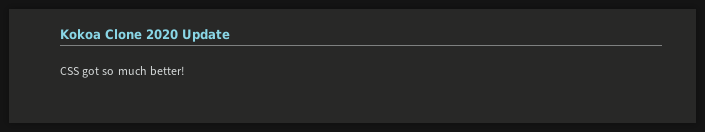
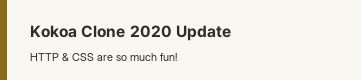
- CSS got so much better!
+ HTTP & CSS are so much fun!

